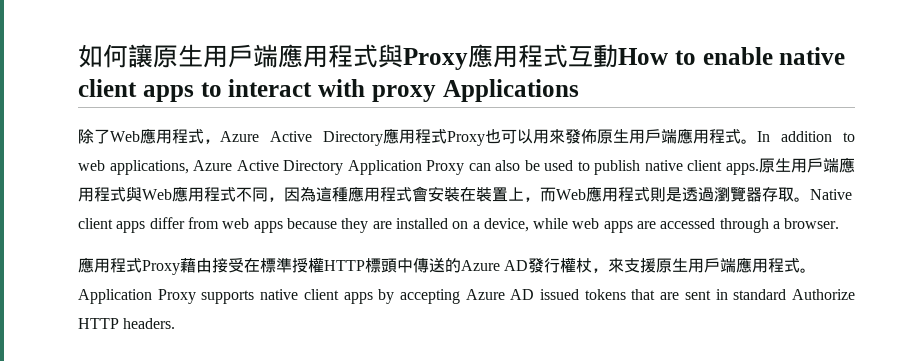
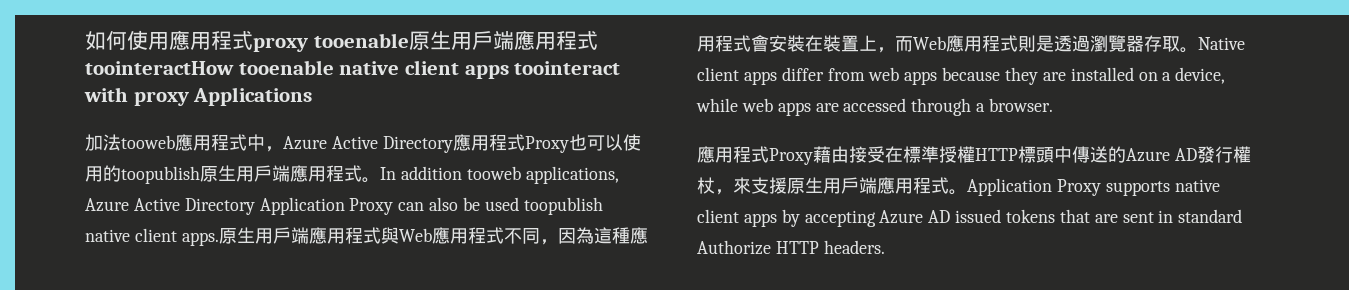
- 如何讓原生用戶端應用程式與Proxy應用程式互動How to enable native client apps to interact with proxy Applications
- 除了Web應用程式，Azure Active Directory應用程式Proxy也可以用來發佈原生用戶端應用程式。
+ 如何使用應用程式proxy tooenable原生用戶端應用程式toointeractHow tooenable native client apps toointeract with proxy Applications
+ 加法tooweb應用程式中，Azure Active Directory應用程式Proxy也可以使用的toopublish原生用戶端應用程式。
- In addition to web applications, Azure Active Directory Application Proxy can also be used to publish native client apps.
+ In addition tooweb applications, Azure Active Directory Application Proxy can also be used toopublish native client apps.

